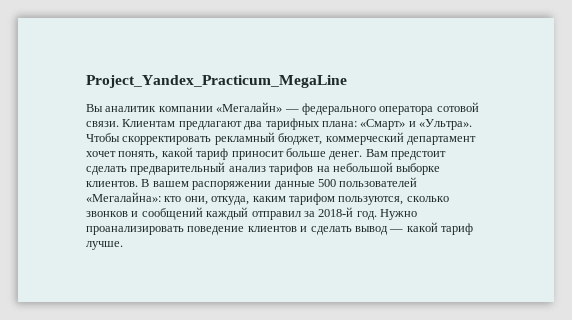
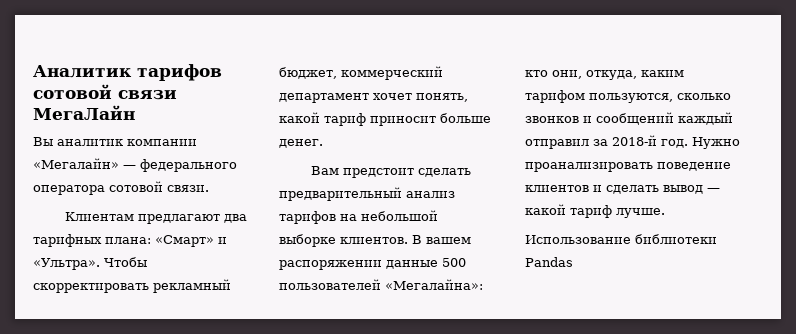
- Project_Yandex_Practicum_MegaLine
+ Аналитик тарифов сотовой связи МегаЛайн
- Вы аналитик компании «Мегалайн» — федерального оператора сотовой связи. Клиентам предлагают два тарифных плана: «Смарт» и «Ультра».
+ Вы аналитик компании «Мегалайн» — федерального оператора сотовой связи.
+ Клиентам предлагают два тарифных плана: «Смарт» и «Ультра».
- Чтобы скорректировать рекламный бюджет, коммерческий департамент хочет понять, какой тариф приносит больше денег. Вам предстоит сделать предварительный анализ тарифов на небольшой выборке клиентов.
+ Чтобы скорректировать рекламный бюджет, коммерческий департамент хочет понять, какой тариф приносит больше денег.
+ Вам предстоит сделать предварительный анализ тарифов на небольшой выборке клиентов.
+ Использование библиотеки Pandas

